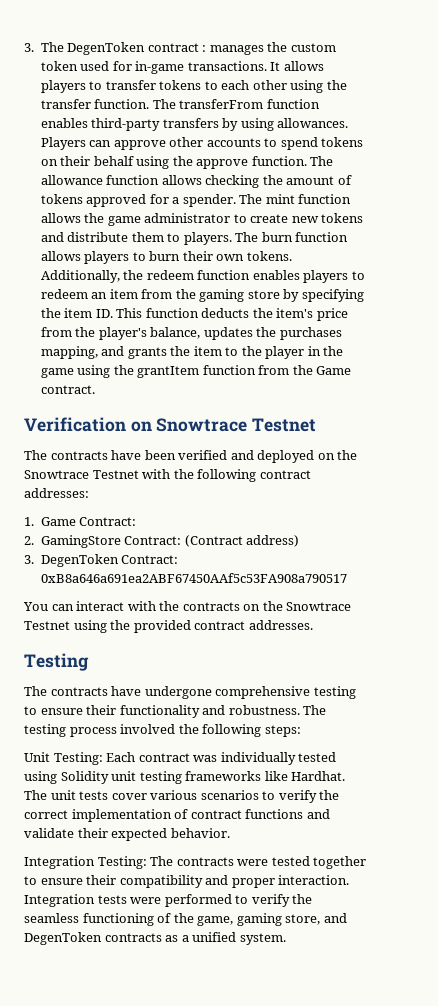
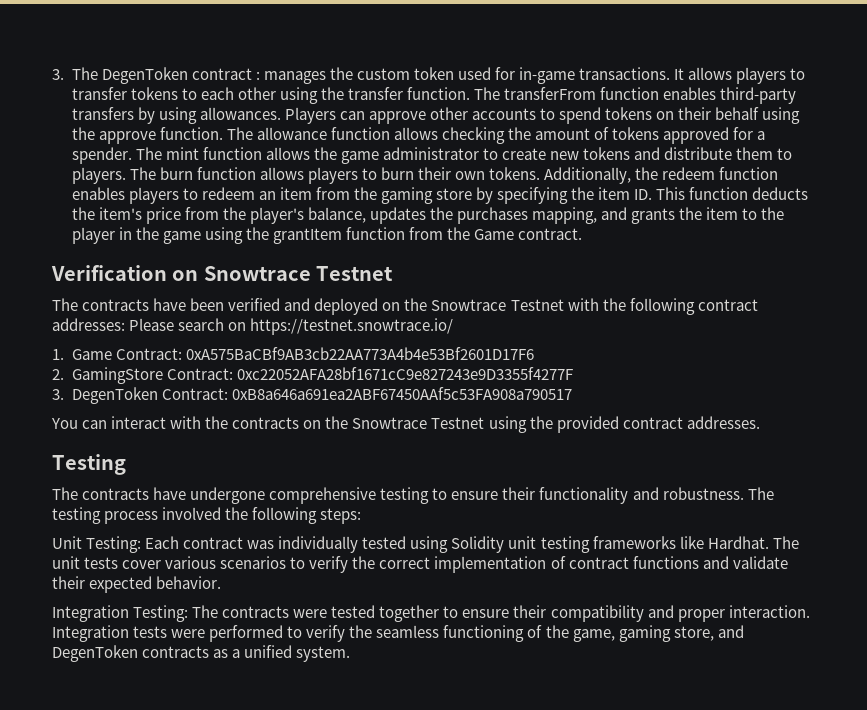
- The contracts have been verified and deployed on the Snowtrace Testnet with the following contract addresses:
+ The contracts have been verified and deployed on the Snowtrace Testnet with the following contract addresses: Please search on https://testnet.snowtrace.io/
- 1. Game Contract:
+ 1. Game Contract: 0xA575BaCBf9AB3cb22AA773A4b4e53Bf2601D17F6
- 2. GamingStore Contract: (Contract address)
+ 2. GamingStore Contract: 0xc22052AFA28bf1671cC9e827243e9D3355f4277F

